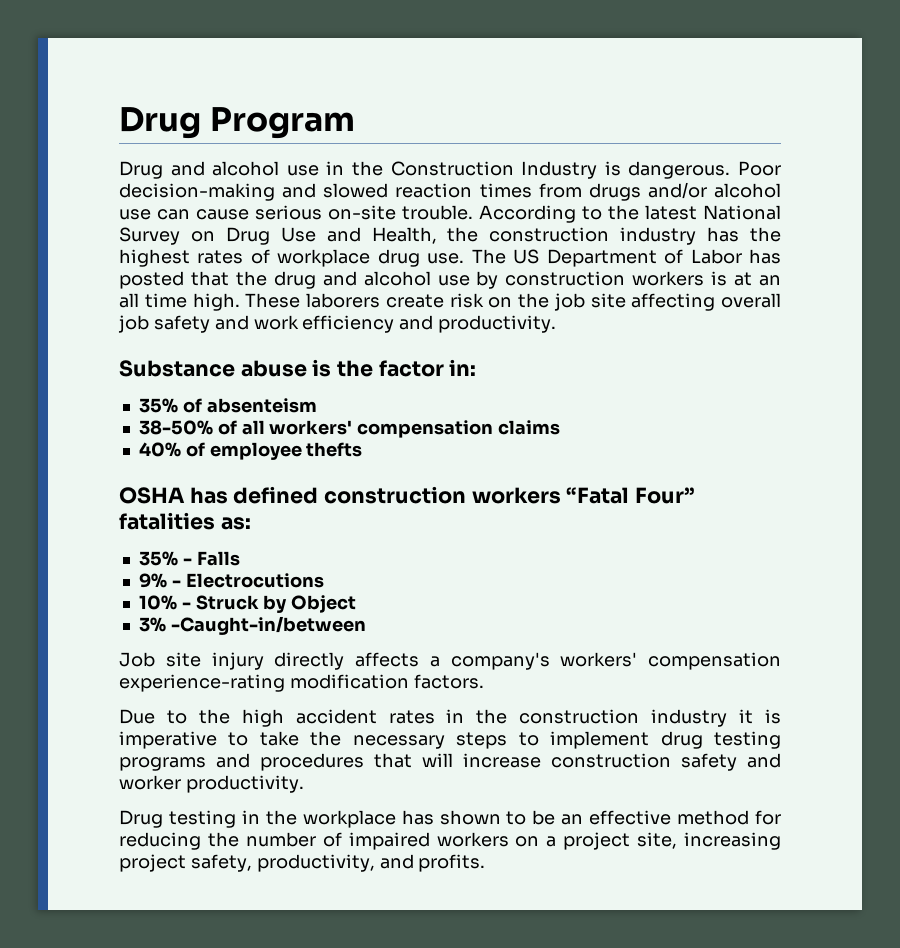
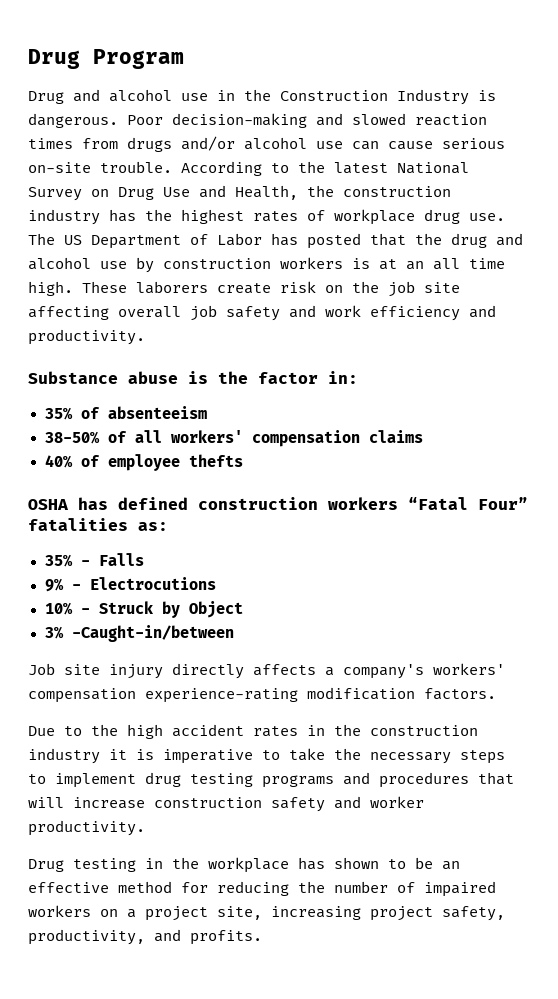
- 35% of absenteism
+ 35% of absenteeism

